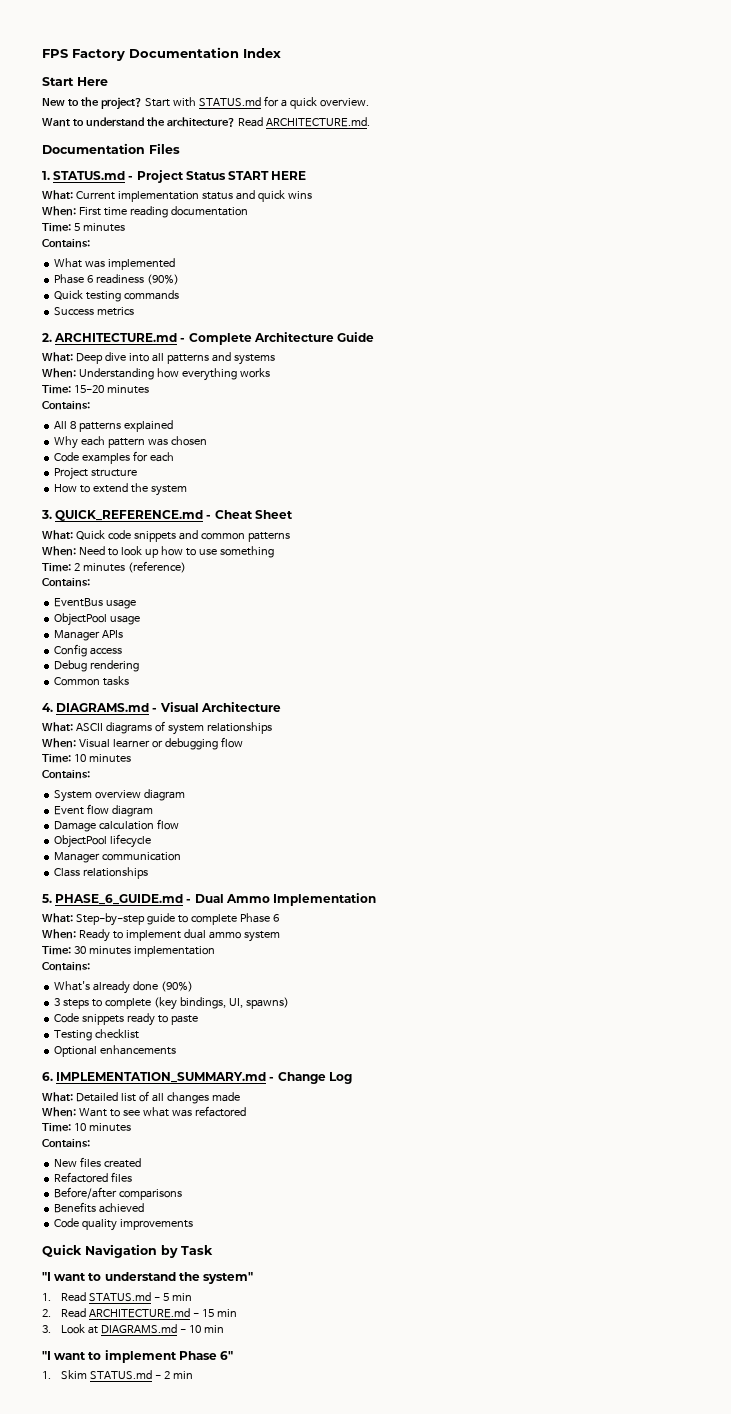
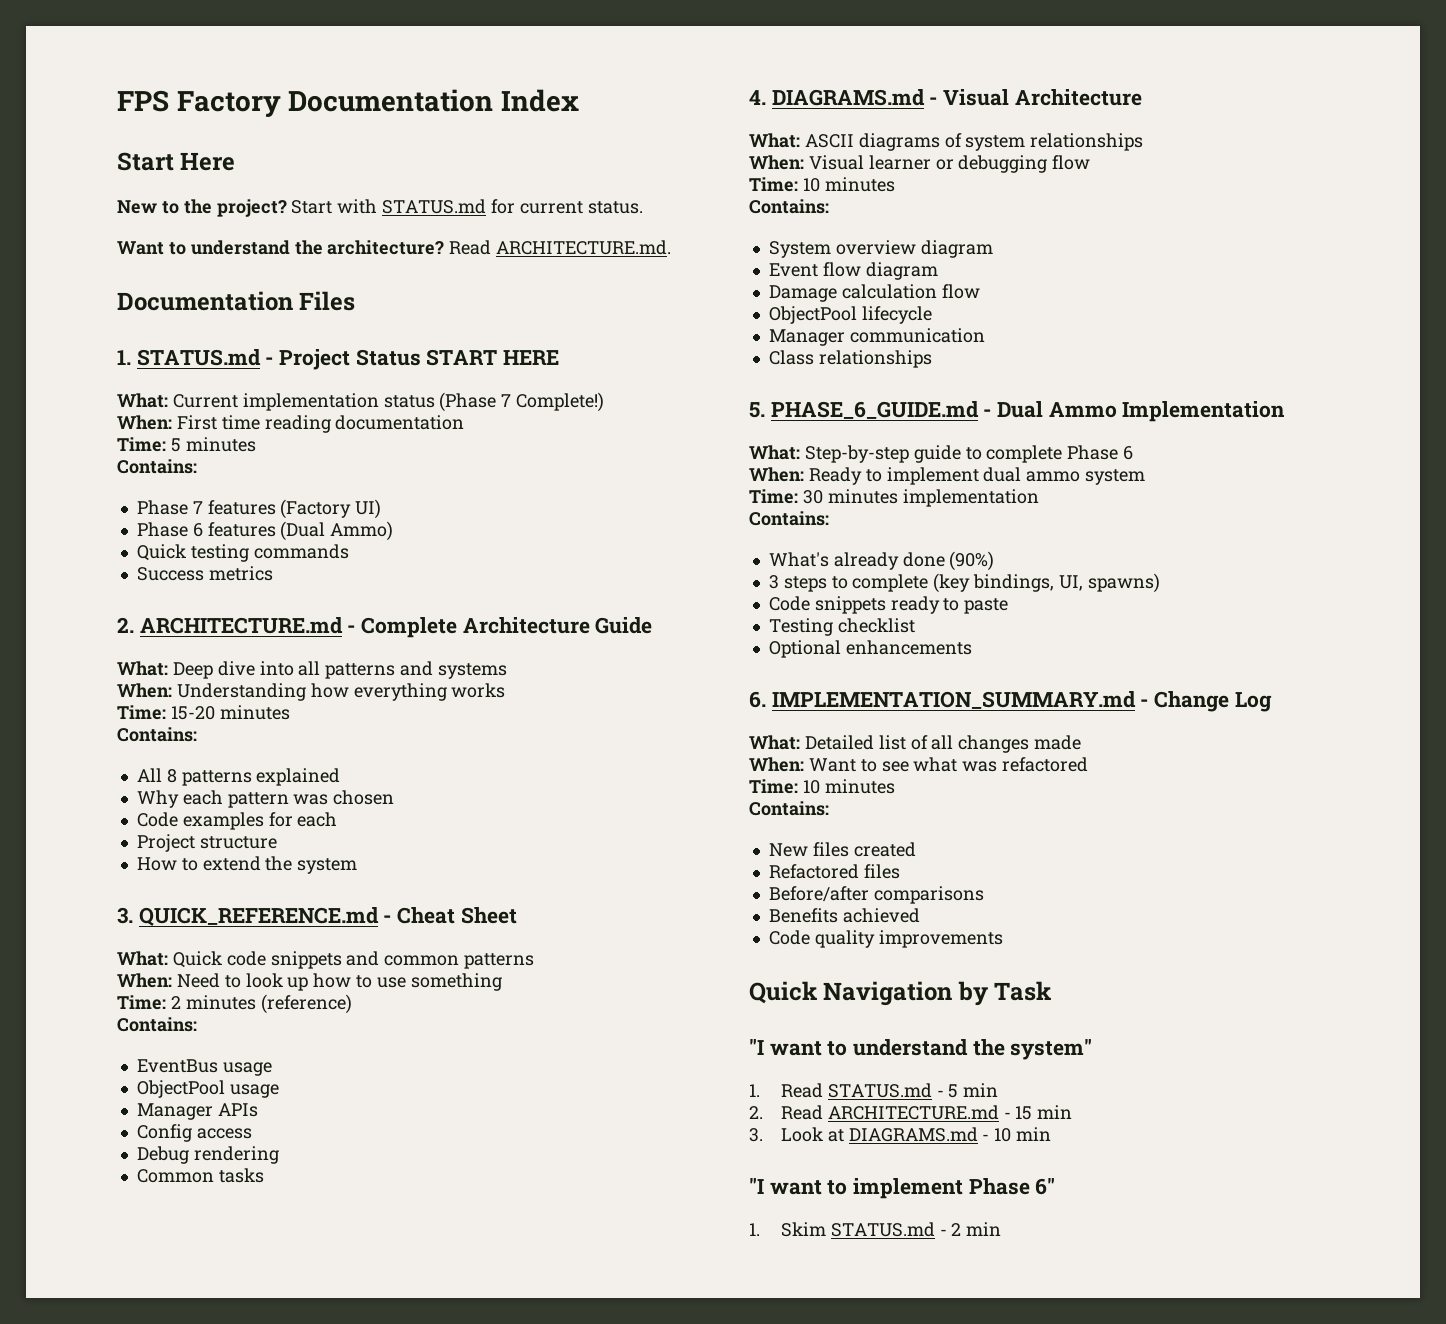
- Start with STATUS.md for a quick overview.
+ Start with STATUS.md for current status.
- What: Current implementation status and quick wins
+ What: Current implementation status (Phase 7 Complete!)
- What was implemented
- Phase 6 readiness (90%)
+ Phase 7 features (Factory UI)
+ Phase 6 features (Dual Ammo)

